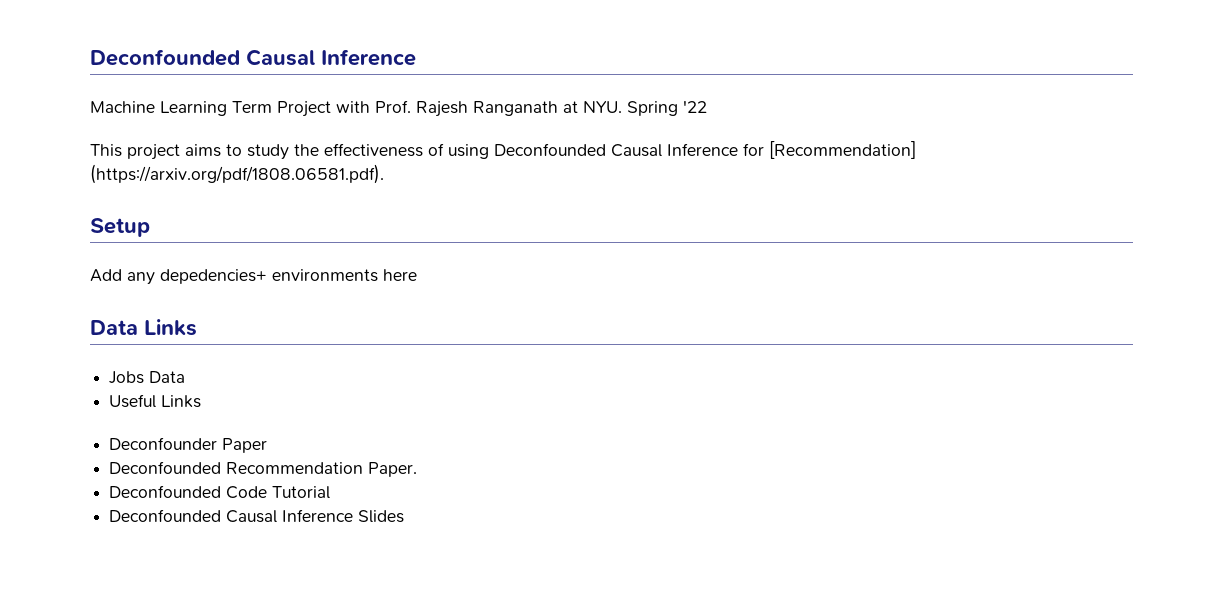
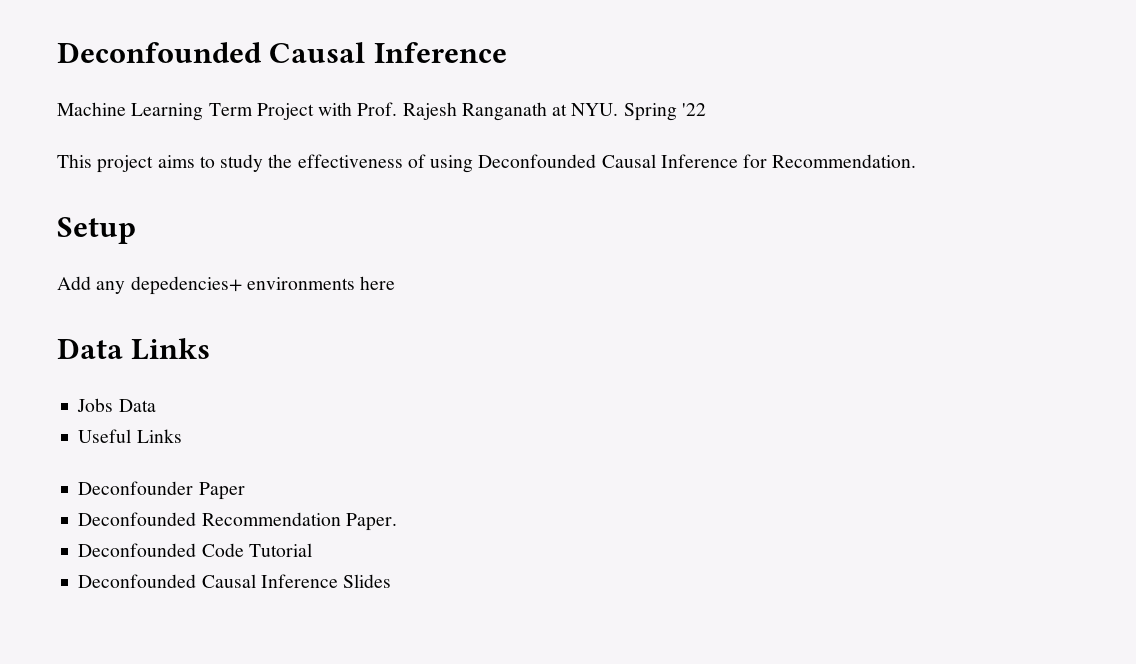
- This project aims to study the effectiveness of using Deconfounded Causal Inference for [Recommendation] (https://arxiv.org/pdf/1808.06581.pdf).
+ This project aims to study the effectiveness of using Deconfounded Causal Inference for Recommendation.

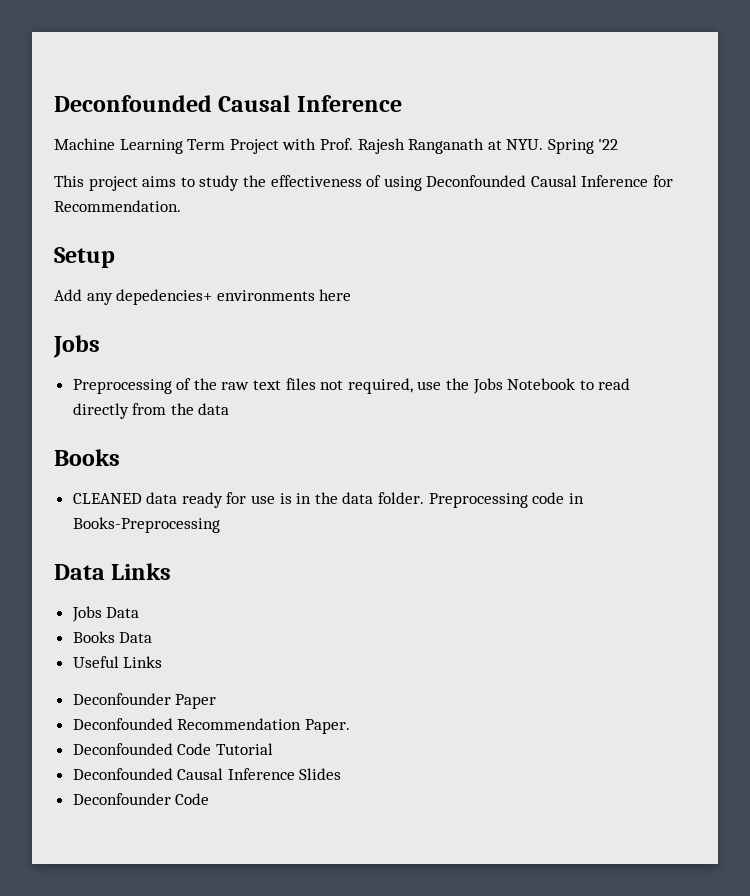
  Add any depedencies+ environments here
+ Jobs
+ Preprocessing of the raw text files not required, use the Jobs Notebook to read directly from the data
+ Books
+ CLEANED data ready for use is in the data folder. Preprocessing code in Books-Preprocessing
+ Books Data
+ Deconfounder Code

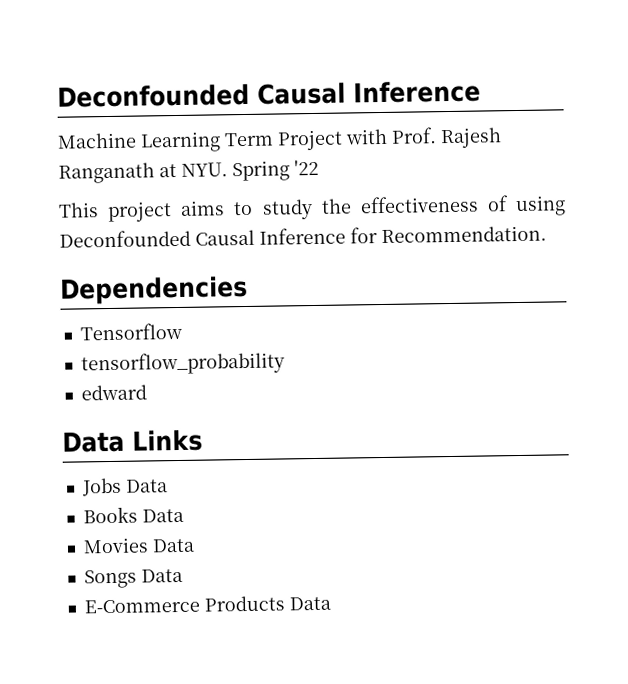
- Setup
- Add any depedencies+ environments here
- Jobs
- Preprocessing of the raw text files not required, use the Jobs Notebook to read directly from the data
- Books
- CLEANED data ready for use is in the data folder. Preprocessing code in Books-Preprocessing
+ Dependencies
+ Tensorflow
+ tensorflow_probability
+ edward
- Useful Links
- Deconfounder Paper
- Deconfounded Recommendation Paper.
- Deconfounded Code Tutorial
- Deconfounded Causal Inference Slides
- Deconfounder Code
+ Movies Data
+ Songs Data
+ E-Commerce Products Data

